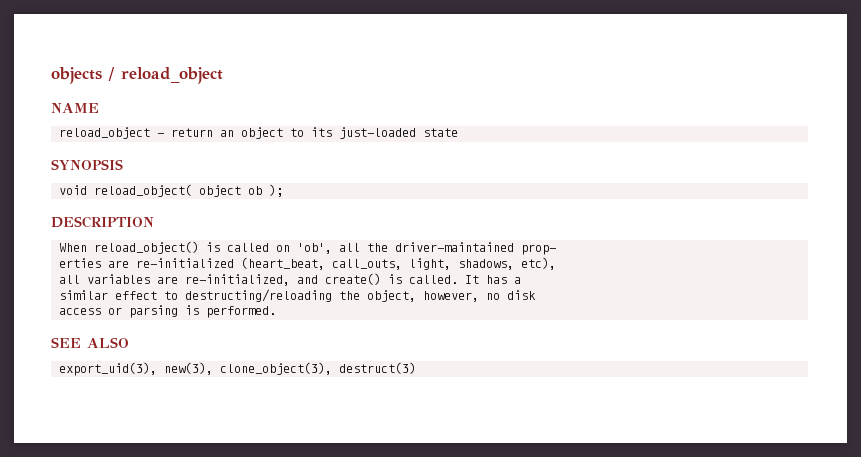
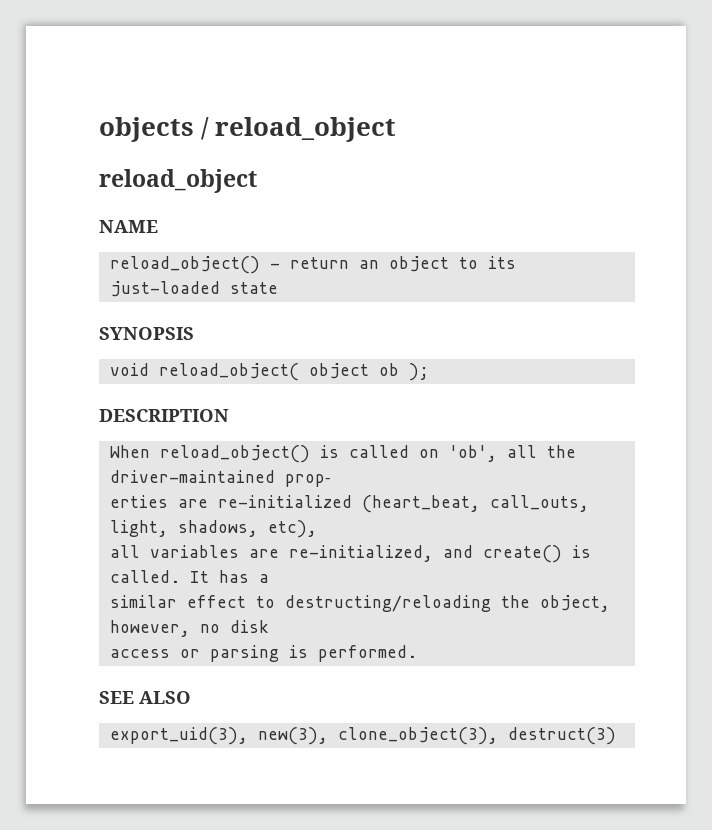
  objects / reload_object
+ reload_object
- reload_object - return an object to its just-loaded state
+ reload_object() - return an object to its just-loaded state

